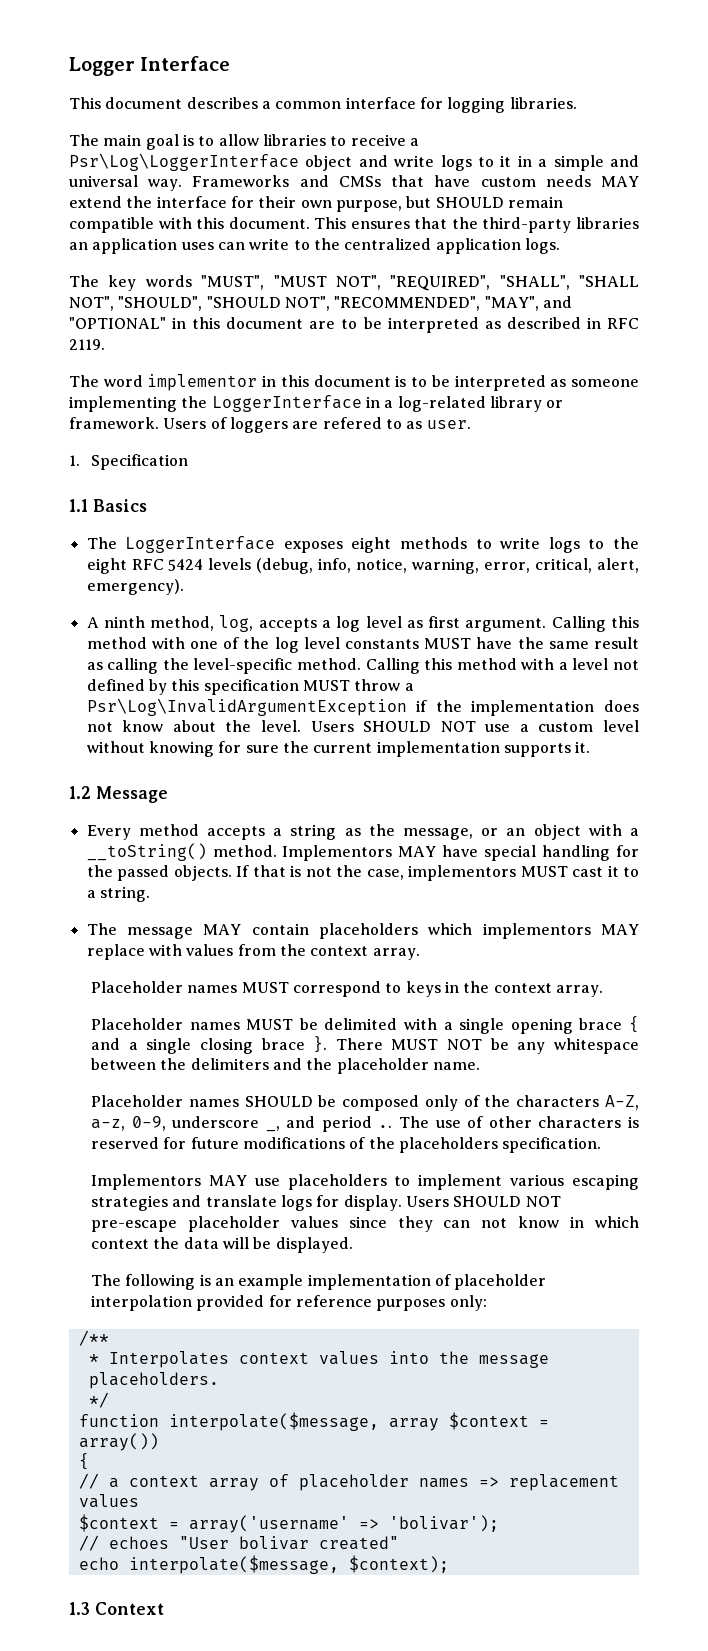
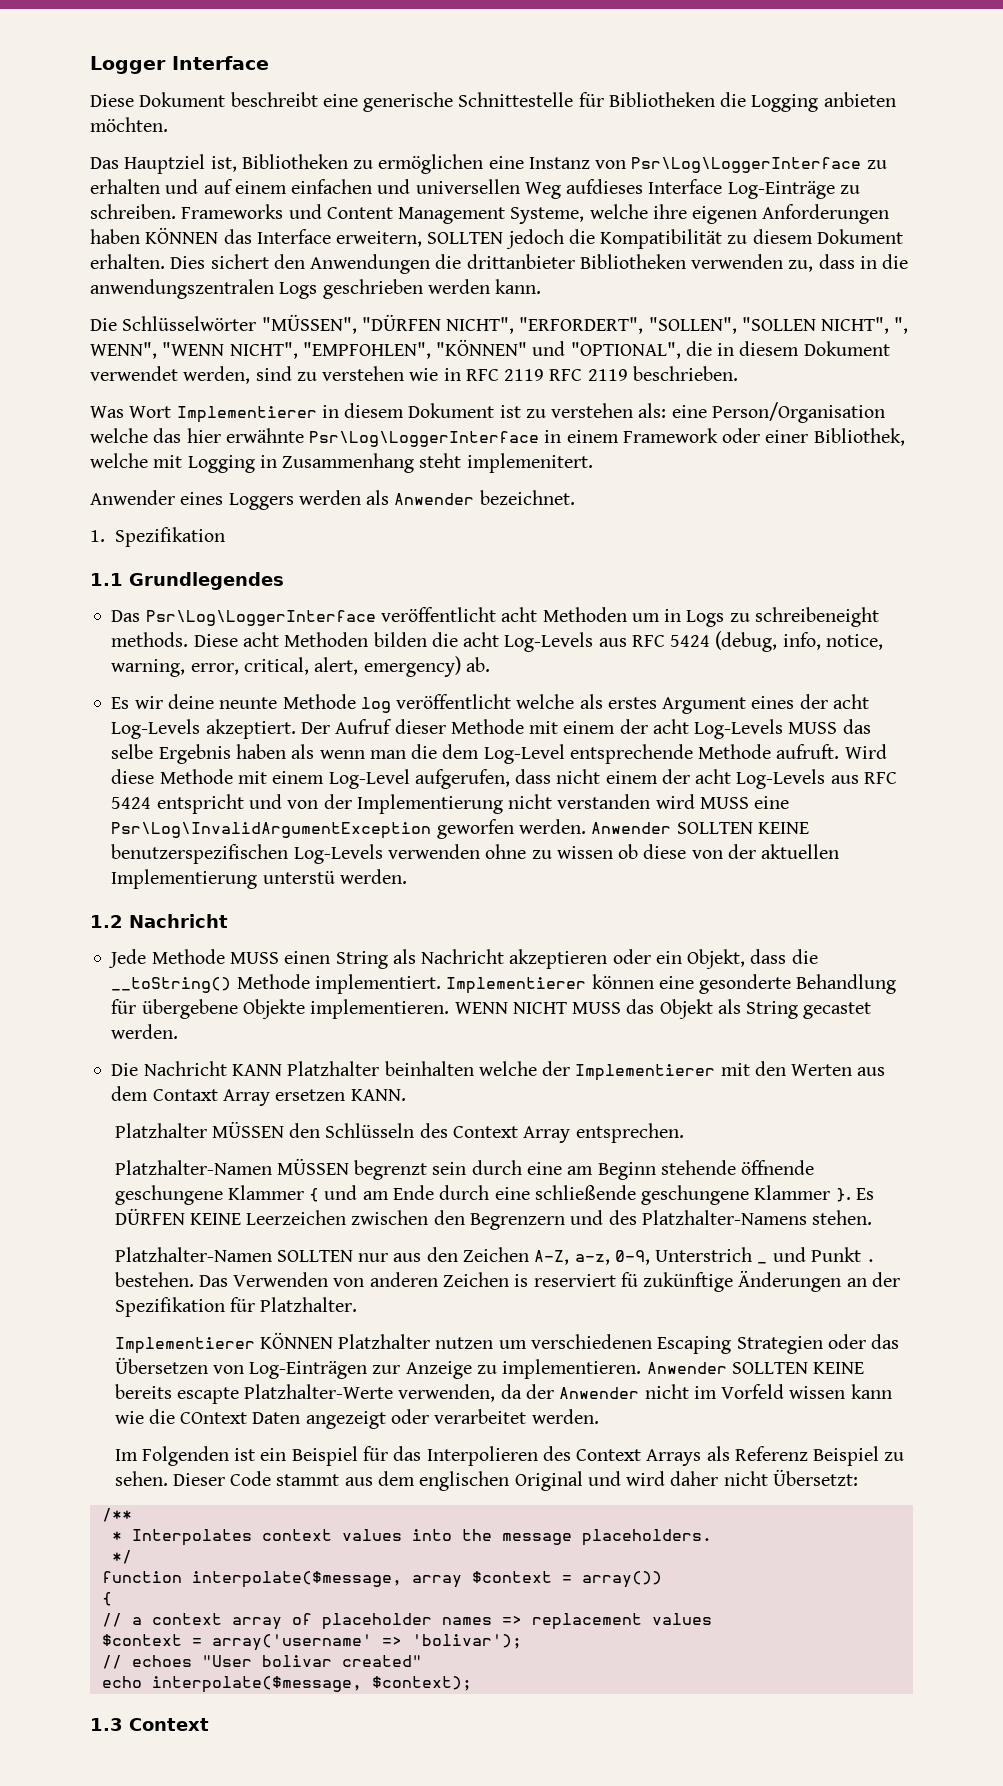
- This document describes a common interface for logging libraries.
- The main goal is to allow libraries to receive a Psr\Log\LoggerInterface object and write logs to it in a simple and universal way. Frameworks and CMSs that have custom needs MAY extend the interface for their own purpose, but SHOULD remain compatible with this document. This ensures that the third-party libraries an application uses can write to the centralized application logs.
- The key words "MUST", "MUST NOT", "REQUIRED", "SHALL", "SHALL NOT", "SHOULD", "SHOULD NOT", "RECOMMENDED", "MAY", and "OPTIONAL" in this document are to be interpreted as described in RFC 2119.
- The word implementor in this document is to be interpreted as someone implementing the LoggerInterface in a log-related library or framework. Users of loggers are refered to as user.
+ Diese Dokument beschreibt eine generische Schnittestelle für Bibliotheken die Logging anbieten möchten.
+ Das Hauptziel ist, Bibliotheken zu ermöglichen eine Instanz von Psr\Log\LoggerInterface zu erhalten und auf einem einfachen und universellen Weg aufdieses Interface Log-Einträge zu schreiben. Frameworks und Content Management Systeme, welche ihre eigenen Anforderungen haben KÖNNEN das Interface erweitern, SOLLTEN jedoch die Kompatibilität zu diesem Dokument erhalten. Dies sichert den Anwendungen die drittanbieter Bibliotheken verwenden zu, dass in die anwendungszentralen Logs geschrieben werden kann.
+ Die Schlüsselwörter "MÜSSEN", "DÜRFEN NICHT", "ERFORDERT", "SOLLEN", "SOLLEN NICHT", ", WENN", "WENN NICHT", "EMPFOHLEN", "KÖNNEN" und "OPTIONAL", die in diesem Dokument verwendet werden, sind zu verstehen wie in RFC 2119 RFC 2119 beschrieben.
+ Was Wort Implementierer in diesem Dokument ist zu verstehen als: eine Person/Organisation welche das hier erwähnte Psr\Log\LoggerInterface in einem Framework oder einer Bibliothek, welche mit Logging in Zusammenhang steht implemenitert.
+ Anwender eines Loggers werden als Anwender bezeichnet.
- 1. Specification
+ 1. Spezifikation
- 1.1 Basics
- The LoggerInterface exposes eight methods to write logs to the eight RFC 5424 levels (debug, info, notice, warning, error, critical, alert, emergency).
- A ninth method, log, accepts a log level as first argument. Calling this method with one of the log level constants MUST have the same result as calling the level-specific method. Calling this method with a level not defined by this specification MUST throw a Psr\Log\InvalidArgumentException if the implementation does not know about the level. Users SHOULD NOT use a custom level without knowing for sure the current implementation supports it.
- 1.2 Message
- Every method accepts a string as the message, or an object with a __toString() method. Implementors MAY have special handling for the passed objects. If that is not the case, implementors MUST cast it to a string.
- The message MAY contain placeholders which implementors MAY replace with values from the context array.
- Placeholder names MUST correspond to keys in the context array.
- Placeholder names MUST be delimited with a single opening brace { and a single closing brace }. There MUST NOT be any whitespace between the delimiters and the placeholder name.
- Placeholder names SHOULD be composed only of the characters A-Z, a-z, 0-9, underscore _, and period .. The use of other characters is reserved for future modifications of the placeholders specification.
- Implementors MAY use placeholders to implement various escaping strategies and translate logs for display. Users SHOULD NOT pre-escape placeholder values since they can not know in which context the data will be displayed.
- The following is an example implementation of placeholder interpolation provided for reference purposes only:
+ 1.1 Grundlegendes
+ Das Psr\Log\LoggerInterface veröffentlicht acht Methoden um in Logs zu schreibeneight methods. Diese acht Methoden bilden die acht Log-Levels aus RFC 5424 (debug, info, notice, warning, error, critical, alert, emergency) ab.
+ Es wir deine neunte Methode log veröffentlicht welche als erstes Argument eines der acht Log-Levels akzeptiert. Der Aufruf dieser Methode mit einem der acht Log-Levels MUSS das selbe Ergebnis haben als wenn man die dem Log-Level entsprechende Methode aufruft. Wird diese Methode mit einem Log-Level aufgerufen, dass nicht einem der acht Log-Levels aus RFC 5424 entspricht und von der Implementierung nicht verstanden wird MUSS eine Psr\Log\InvalidArgumentException geworfen werden. Anwender SOLLTEN KEINE benutzerspezifischen Log-Levels verwenden ohne zu wissen ob diese von der aktuellen Implementierung unterstü werden.
+ 1.2 Nachricht
+ Jede Methode MUSS einen String als Nachricht akzeptieren oder ein Objekt, dass die __toString() Methode implementiert. Implementierer können eine gesonderte Behandlung für übergebene Objekte implementieren. WENN NICHT MUSS das Objekt als String gecastet werden.
+ Die Nachricht KANN Platzhalter beinhalten welche der Implementierer mit den Werten aus dem Contaxt Array ersetzen KANN.
+ Platzhalter MÜSSEN den Schlüsseln des Context Array entsprechen.
+ Platzhalter-Namen MÜSSEN begrenzt sein durch eine am Beginn stehende öffnende geschungene Klammer { und am Ende durch eine schließende geschungene Klammer }. Es DÜRFEN KEINE Leerzeichen zwischen den Begrenzern und des Platzhalter-Namens stehen.
+ Platzhalter-Namen SOLLTEN nur aus den Zeichen A-Z, a-z, 0-9, Unterstrich _ und Punkt . bestehen. Das Verwenden von anderen Zeichen is reserviert fü zukünftige Änderungen an der Spezifikation für Platzhalter.
+ Implementierer KÖNNEN Platzhalter nutzen um verschiedenen Escaping Strategien oder das Übersetzen von Log-Einträgen zur Anzeige zu implementieren. Anwender SOLLTEN KEINE bereits escapte Platzhalter-Werte verwenden, da der Anwender nicht im Vorfeld wissen kann wie die COntext Daten angezeigt oder verarbeitet werden.
+ Im Folgenden ist ein Beispiel für das Interpolieren des Context Arrays als Referenz Beispiel zu sehen. Dieser Code stammt aus dem englischen Original und wird daher nicht Übersetzt:

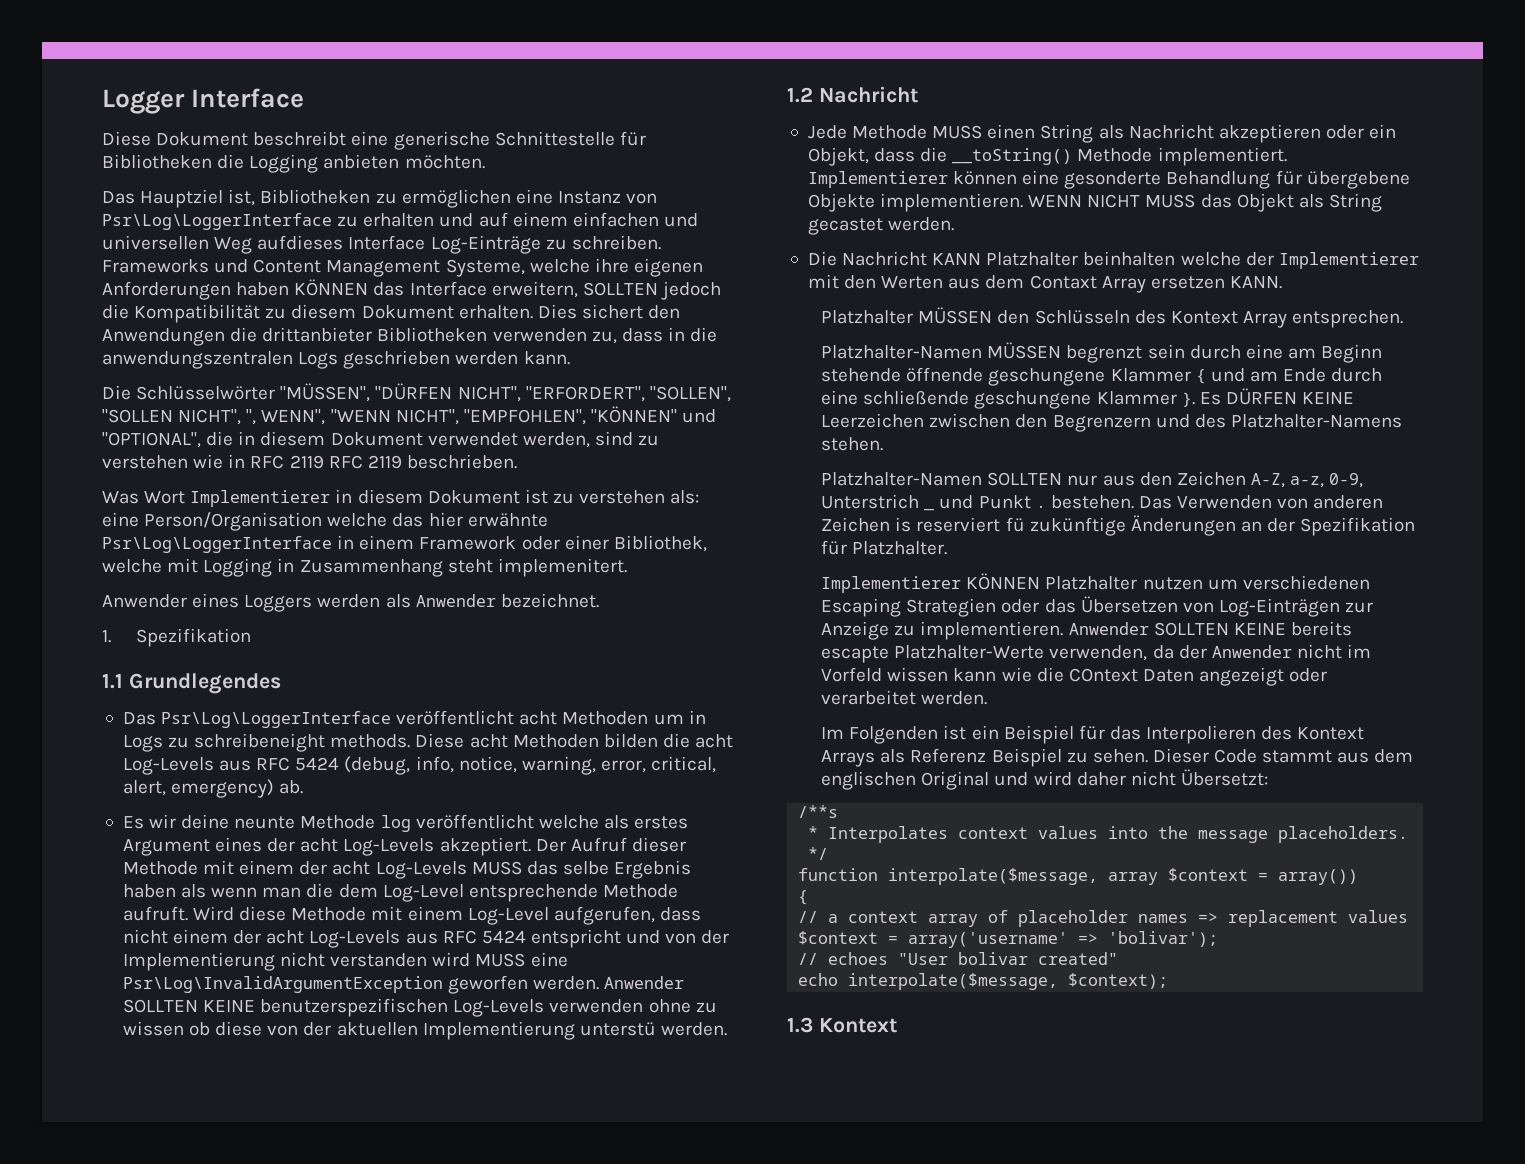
- Platzhalter MÜSSEN den Schlüsseln des Context Array entsprechen.
+ Platzhalter MÜSSEN den Schlüsseln des Kontext Array entsprechen.
- Im Folgenden ist ein Beispiel für das Interpolieren des Context Arrays als Referenz Beispiel zu sehen.
+ Im Folgenden ist ein Beispiel für das Interpolieren des Kontext Arrays als Referenz Beispiel zu sehen.
- /**
+ /**s
- 1.3 Context
+ 1.3 Kontext

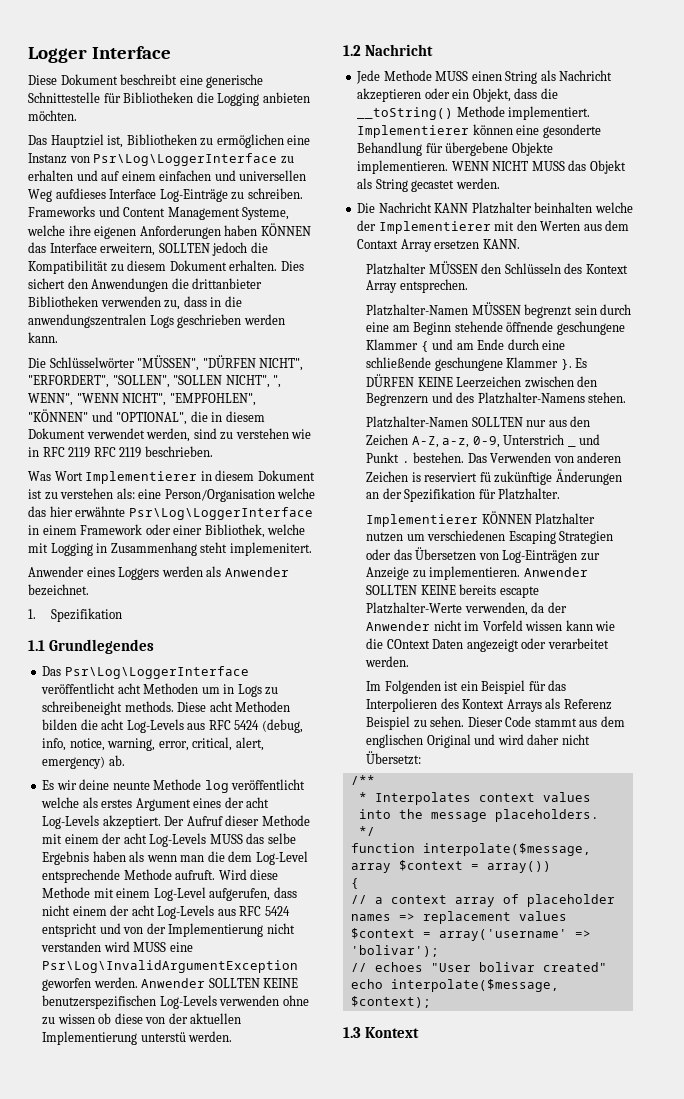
- /**s
+ /**

